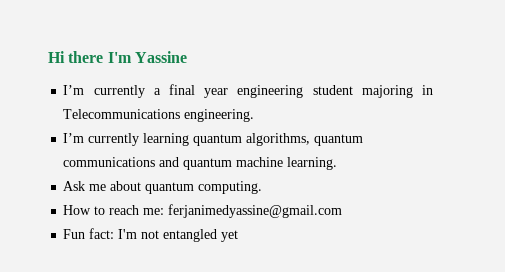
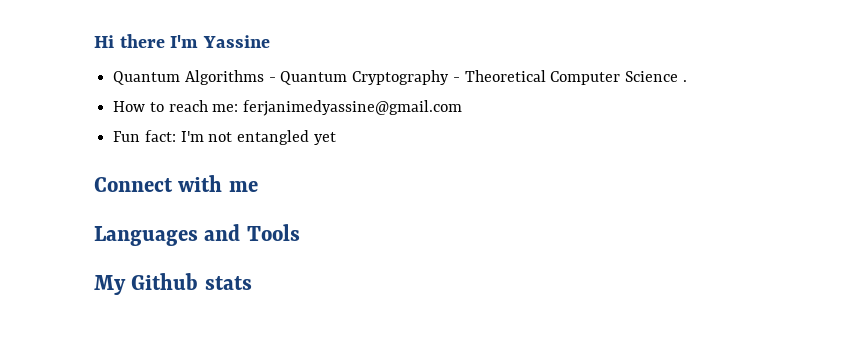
- I’m currently a final year engineering student majoring in Telecommunications engineering.
- I’m currently learning quantum algorithms, quantum communications and quantum machine learning.
- Ask me about quantum computing.
+ Quantum Algorithms - Quantum Cryptography - Theoretical Computer Science .
+ Connect with me
+ Languages and Tools
+ My Github stats

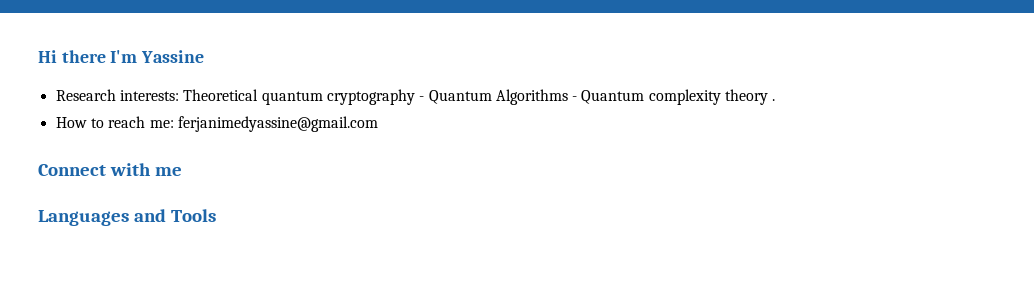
- Quantum Algorithms - Quantum Cryptography - Theoretical Computer Science .
+ Research interests: Theoretical quantum cryptography - Quantum Algorithms - Quantum complexity theory .
- Fun fact: I'm not entangled yet
- My Github stats

